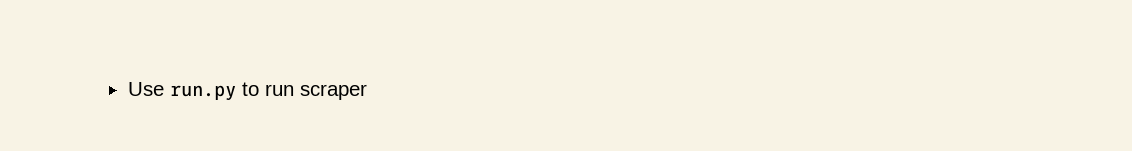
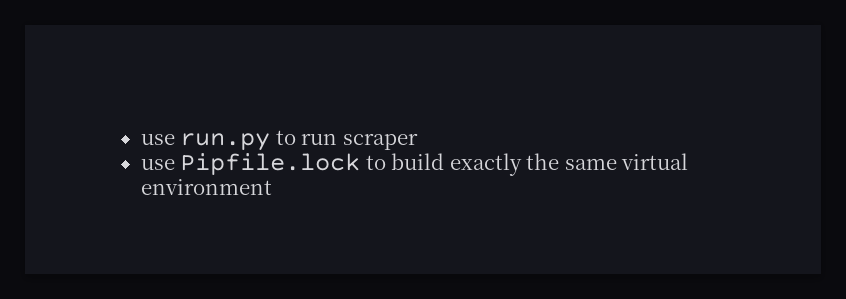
- Use run.py to run scraper
+ use run.py to run scraper
+ use Pipfile.lock to build exactly the same virtual environment

